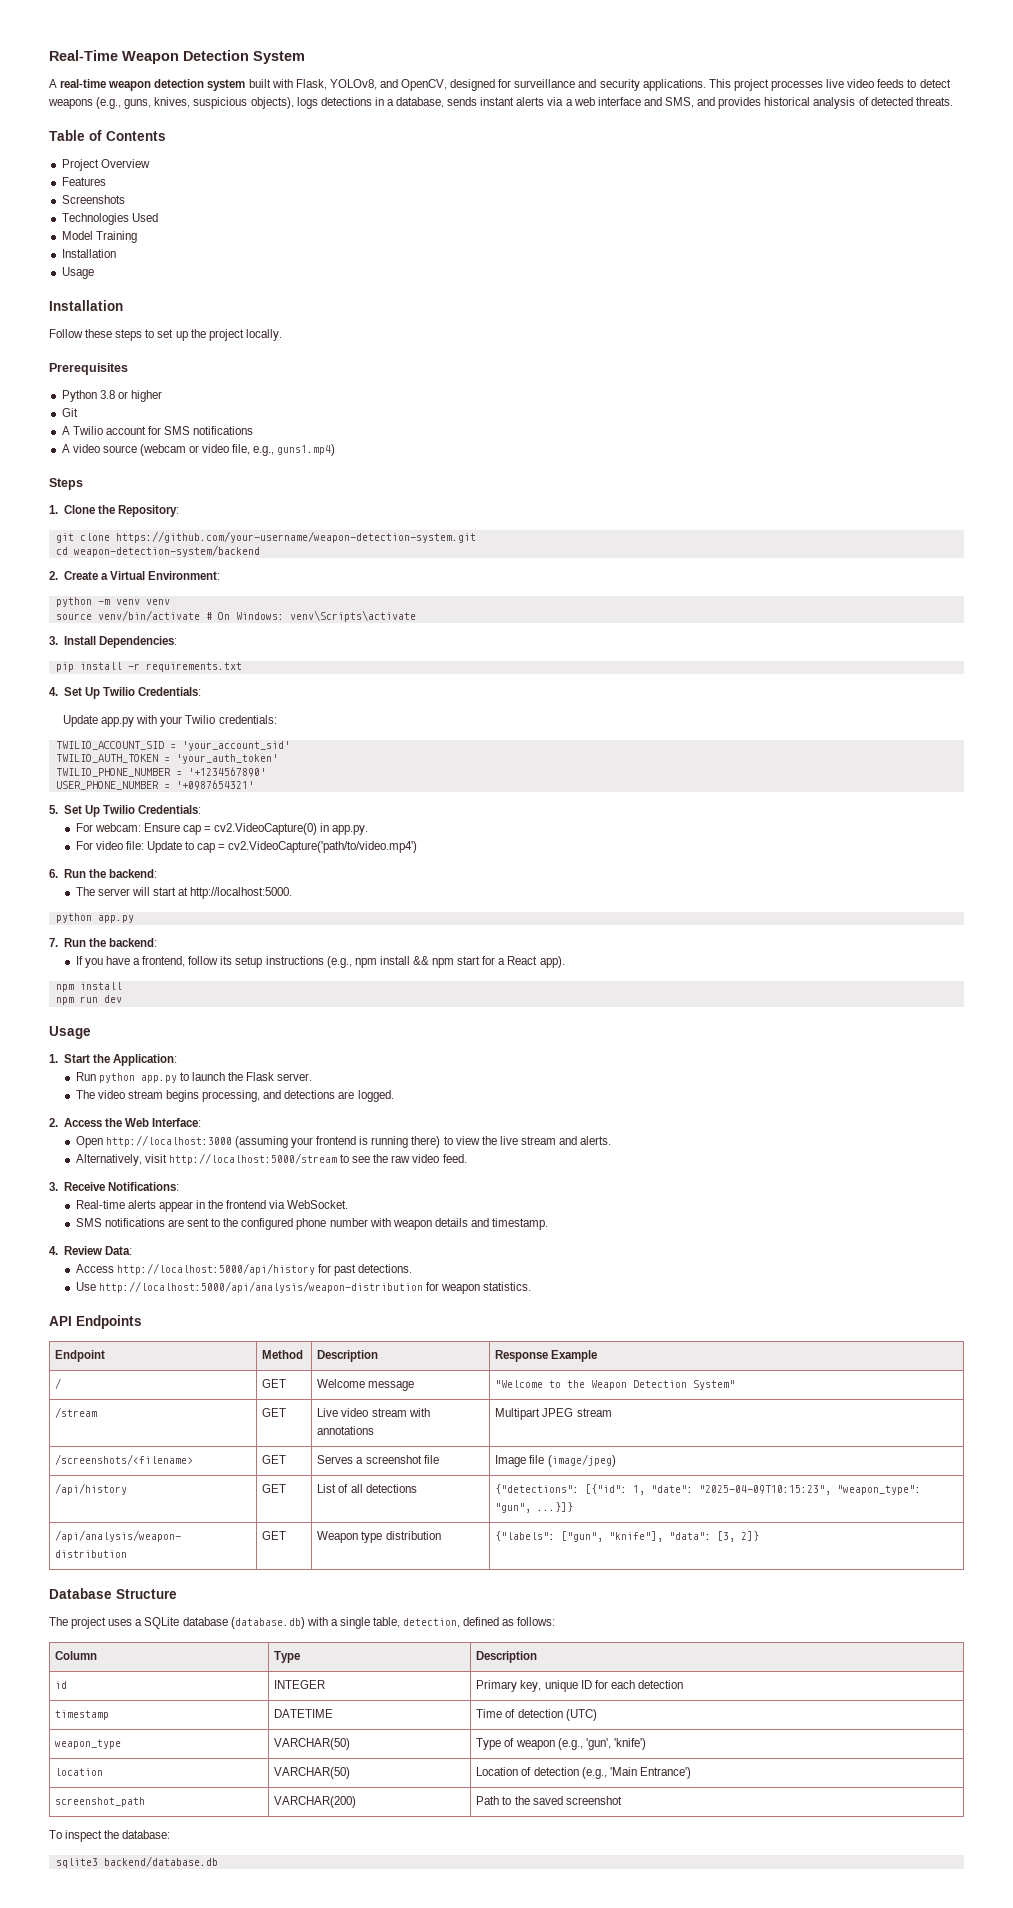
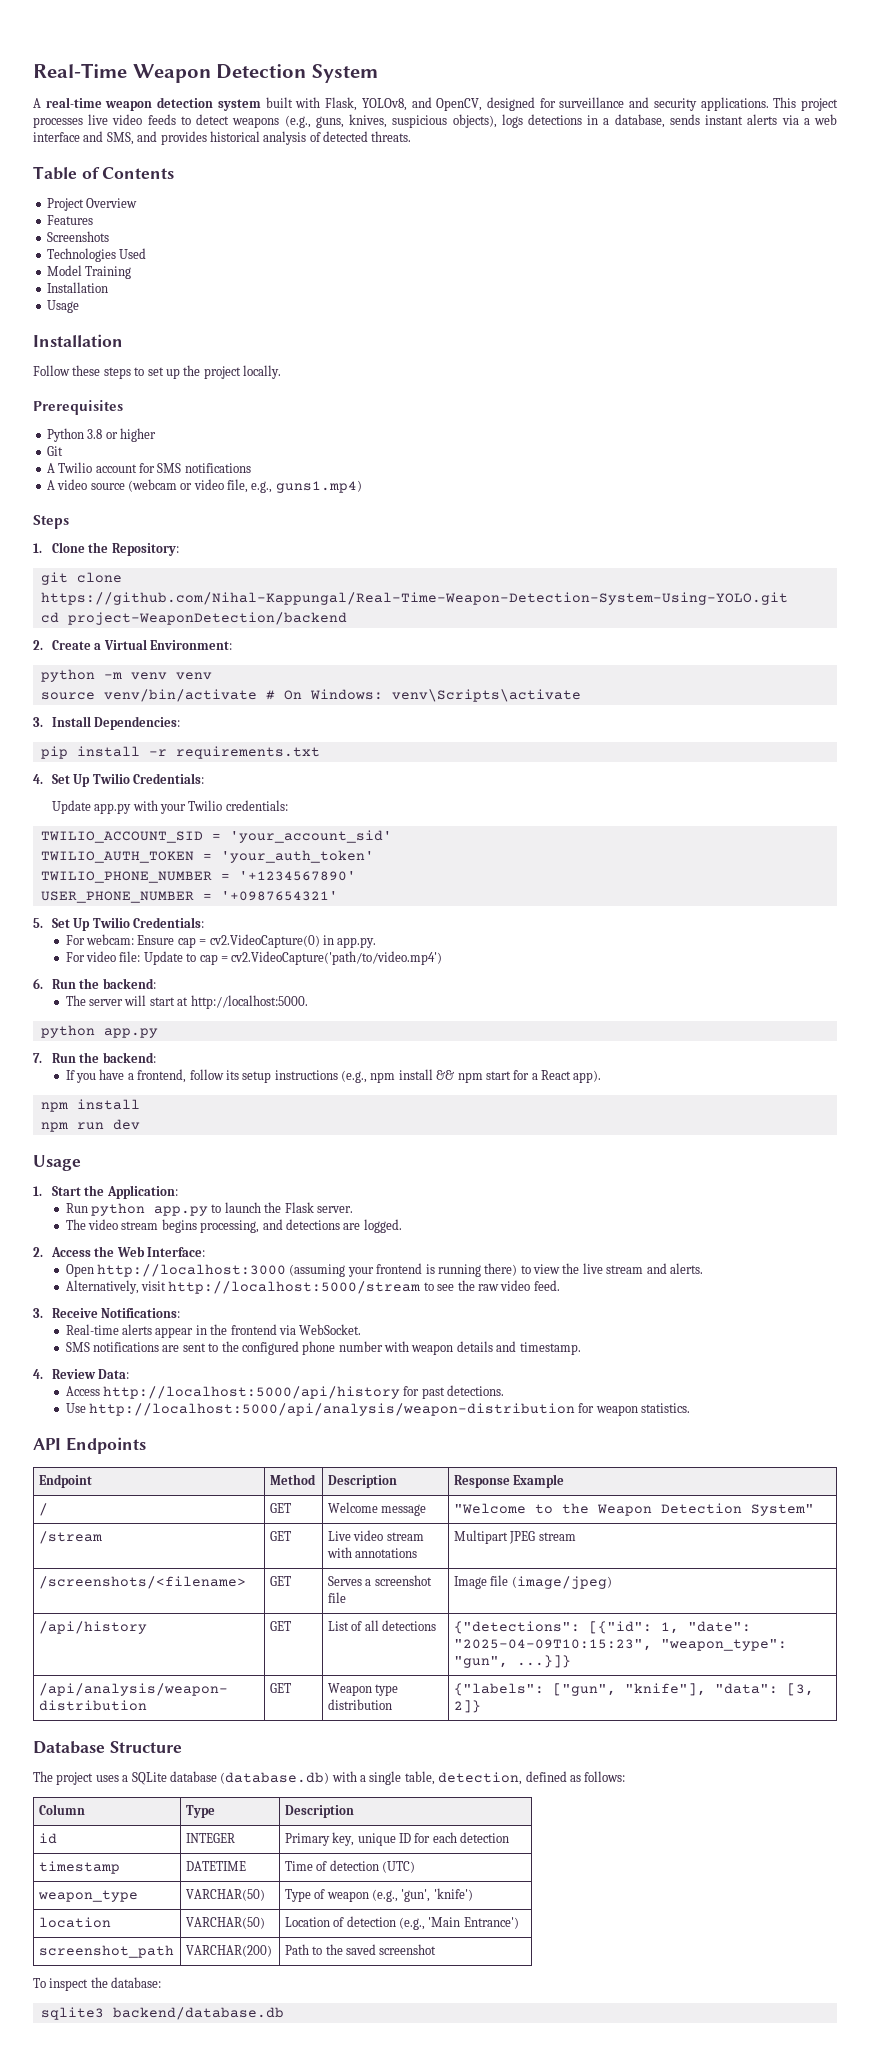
- git clone https://github.com/your-username/weapon-detection-system.git
+ git clone https://github.com/Nihal-Kappungal/Real-Time-Weapon-Detection-System-Using-YOLO.git
- cd weapon-detection-system/backend
+ cd project-WeaponDetection/backend

